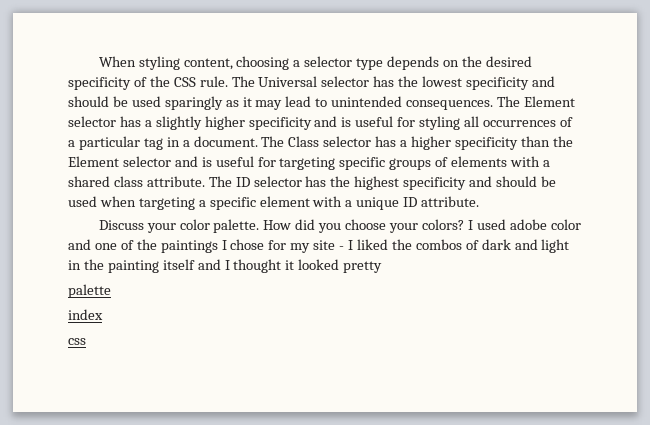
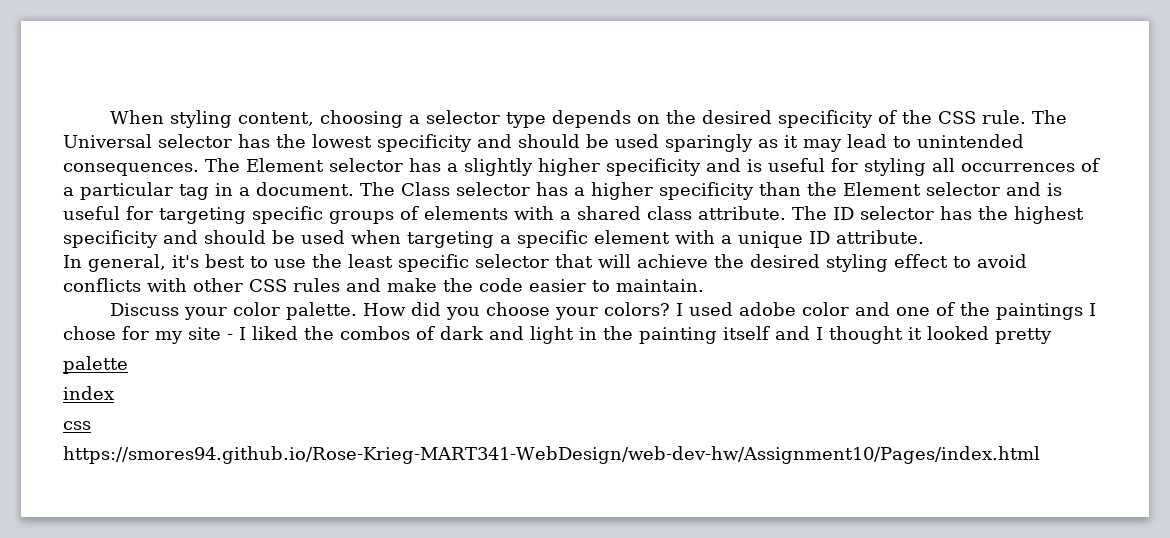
+ In general, it's best to use the least specific selector that will achieve the desired styling effect to avoid conflicts with other CSS rules and make the code easier to maintain.
+ https://smores94.github.io/Rose-Krieg-MART341-WebDesign/web-dev-hw/Assignment10/Pages/index.html

